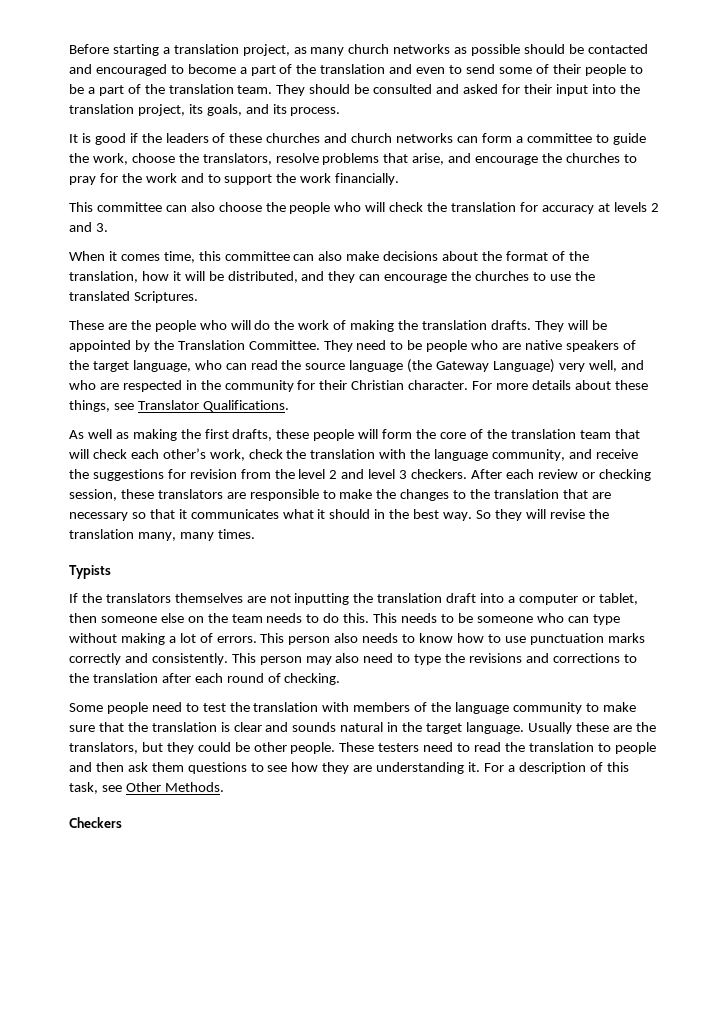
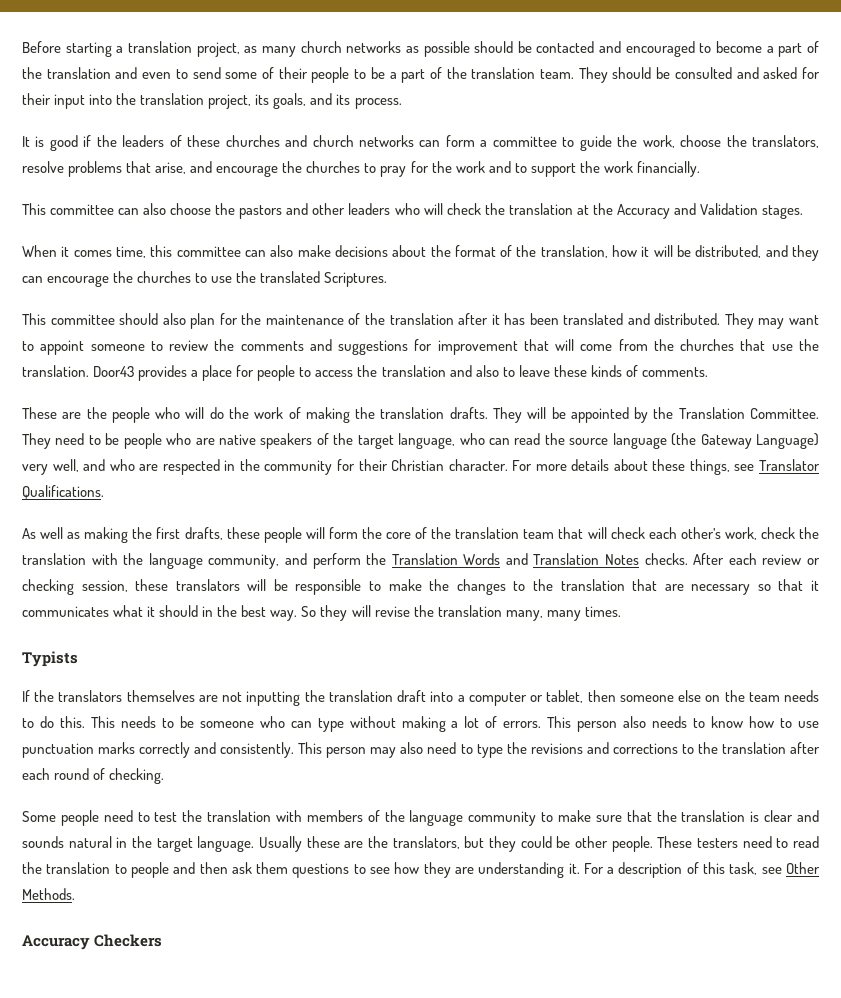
- This committee can also choose the people who will check the translation for accuracy at levels 2 and 3.
+ This committee can also choose the pastors and other leaders who will check the translation at the Accuracy and Validation stages.
+ This committee should also plan for the maintenance of the translation after it has been translated and distributed. They may want to appoint someone to review the comments and suggestions for improvement that will come from the churches that use the translation. Door43 provides a place for people to access the translation and also to leave these kinds of comments.
- As well as making the first drafts, these people will form the core of the translation team that will check each other’s work, check the translation with the language community, and receive the suggestions for revision from the level 2 and level 3 checkers.
+ As well as making the first drafts, these people will form the core of the translation team that will check each other’s work, check the translation with the language community, and perform the Translation Words and Translation Notes checks.
- After each review or checking session, these translators are responsible to make the changes to the translation that are necessary so that it communicates what it should in the best way.
+ After each review or checking session, these translators will be responsible to make the changes to the translation that are necessary so that it communicates what it should in the best way.
- Checkers
+ Accuracy Checkers

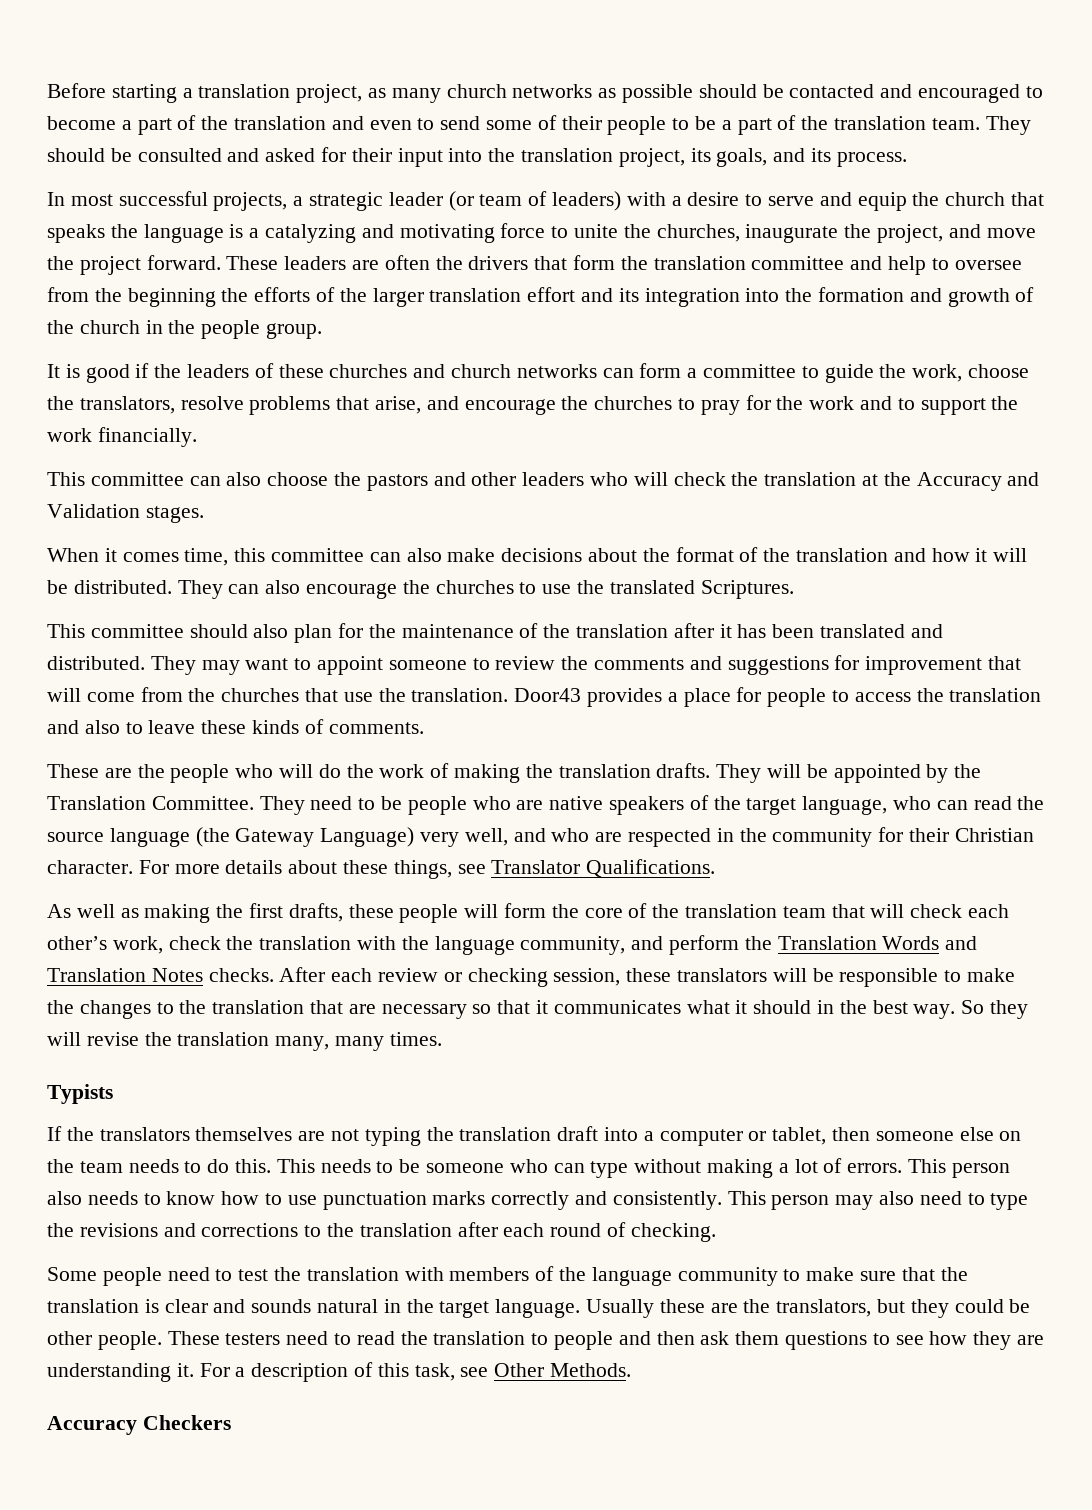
+ In most successful projects, a strategic leader (or team of leaders) with a desire to serve and equip the church that speaks the language is a catalyzing and motivating force to unite the churches, inaugurate the project, and move the project forward. These leaders are often the drivers that form the translation committee and help to oversee from the beginning the efforts of the larger translation effort and its integration into the formation and growth of the church in the people group.
- When it comes time, this committee can also make decisions about the format of the translation, how it will be distributed, and they can encourage the churches to use the translated Scriptures.
+ When it comes time, this committee can also make decisions about the format of the translation and how it will be distributed. They can also encourage the churches to use the translated Scriptures.
- If the translators themselves are not inputting the translation draft into a computer or tablet, then someone else on the team needs to do this.
+ If the translators themselves are not typing the translation draft into a computer or tablet, then someone else on the team needs to do this.

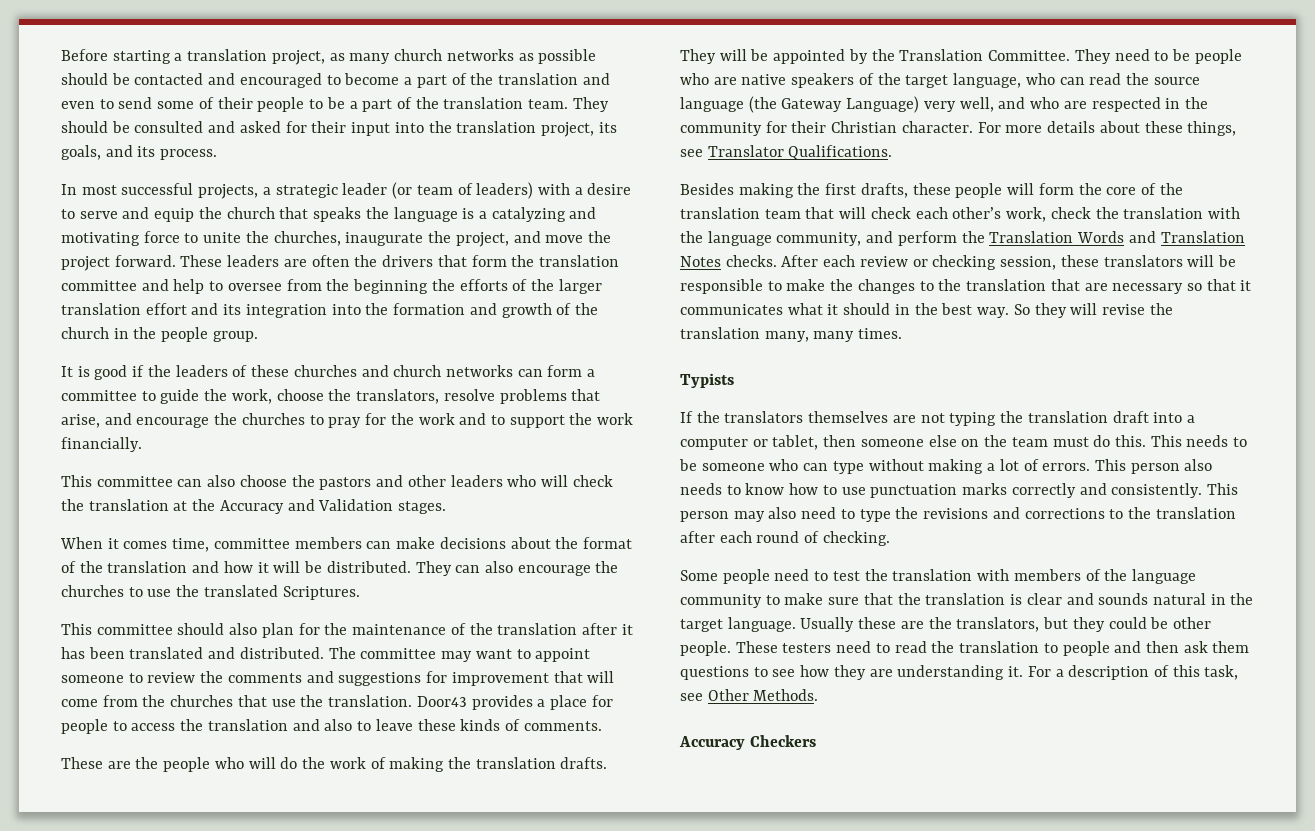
- When it comes time, this committee can also make decisions about the format of the translation and how it will be distributed.
+ When it comes time, committee members can make decisions about the format of the translation and how it will be distributed.
- They may want to appoint someone to review the comments and suggestions for improvement that will come from the churches that use the translation.
+ The committee may want to appoint someone to review the comments and suggestions for improvement that will come from the churches that use the translation.
- As well as making the first drafts, these people will form the core of the translation team that will check each other’s work, check the translation with the language community, and perform the Translation Words and Translation Notes checks.
+ Besides making the first drafts, these people will form the core of the translation team that will check each other’s work, check the translation with the language community, and perform the Translation Words and Translation Notes checks.
- If the translators themselves are not typing the translation draft into a computer or tablet, then someone else on the team needs to do this.
+ If the translators themselves are not typing the translation draft into a computer or tablet, then someone else on the team must do this.

